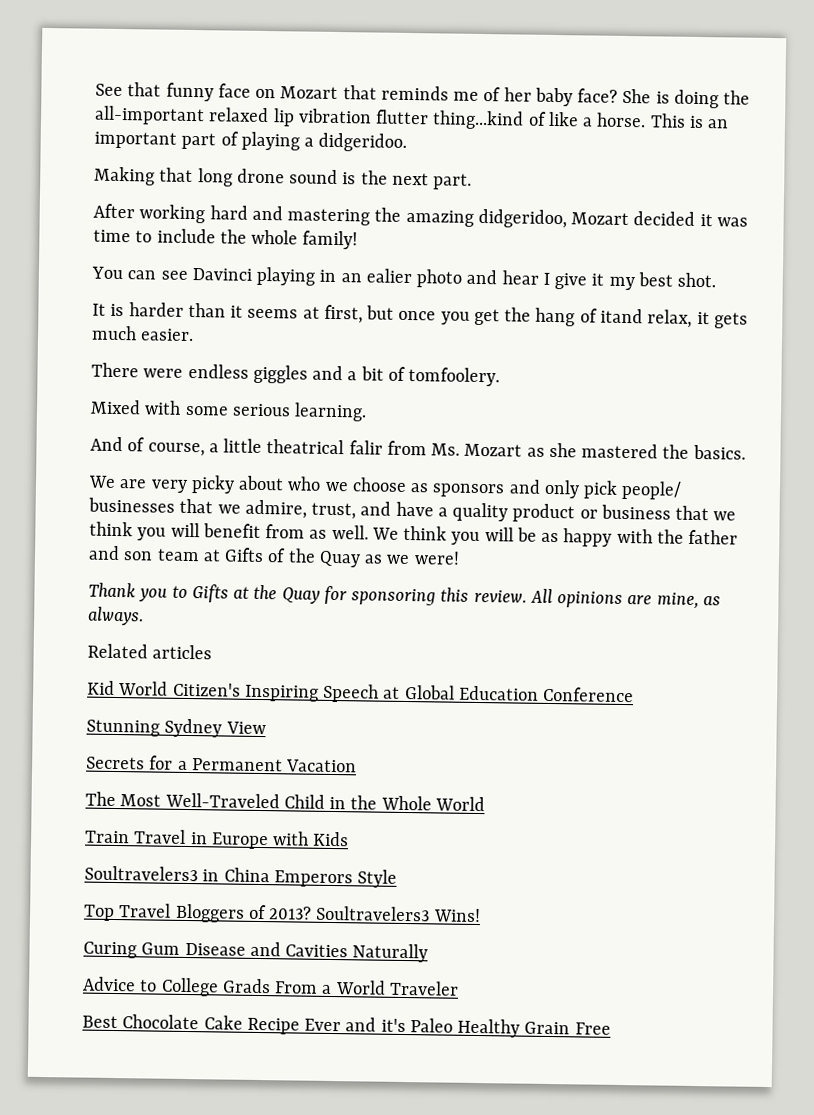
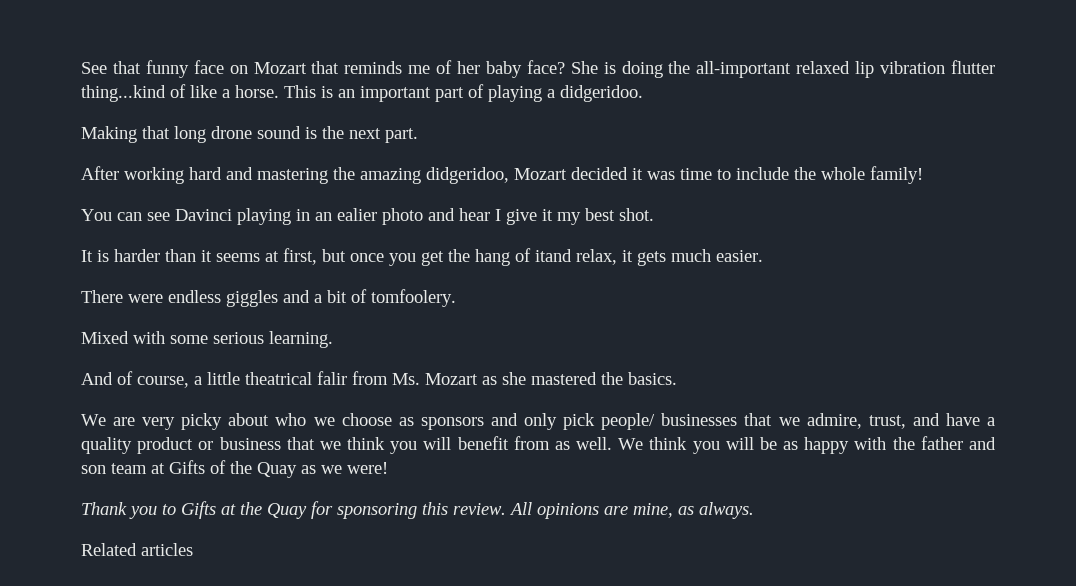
- Kid World Citizen's Inspiring Speech at Global Education Conference
- Stunning Sydney View
- Secrets for a Permanent Vacation
- The Most Well-Traveled Child in the Whole World
- Train Travel in Europe with Kids
- Soultravelers3 in China Emperors Style
- Top Travel Bloggers of 2013? Soultravelers3 Wins!
- Curing Gum Disease and Cavities Naturally
- Advice to College Grads From a World Traveler
- Best Chocolate Cake Recipe Ever and it's Paleo Healthy Grain Free

